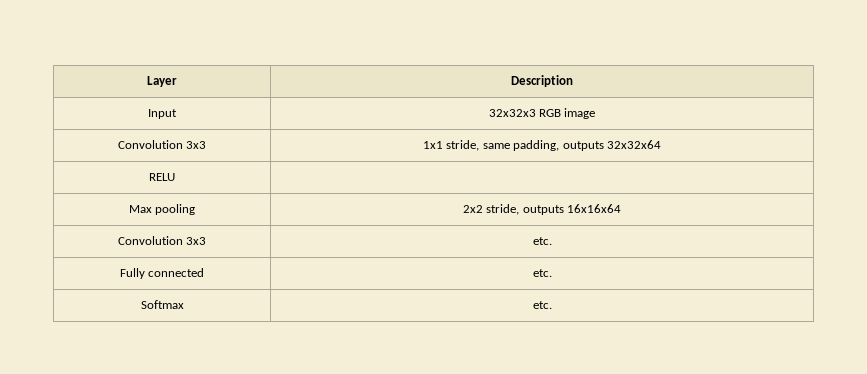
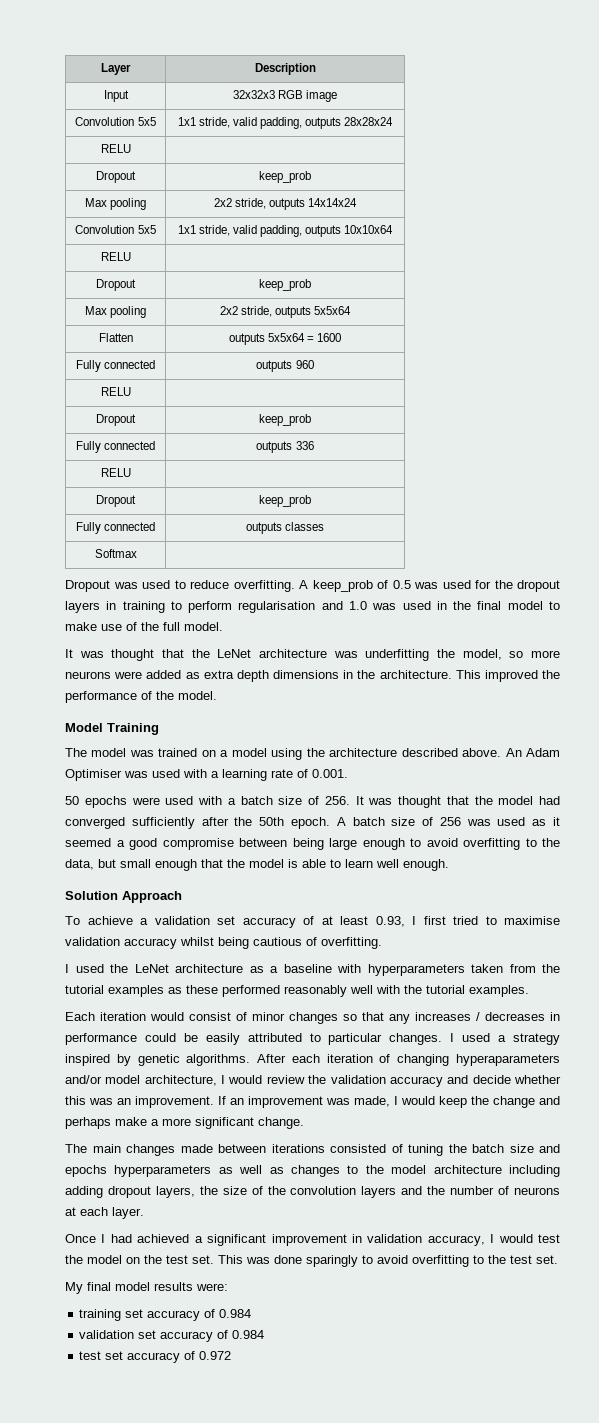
- Convolution 3x3 | 1x1 stride, same padding, outputs 32x32x64
+ Convolution 5x5 | 1x1 stride, valid padding, outputs 28x28x24
  RELU |
- Max pooling | 2x2 stride, outputs 16x16x64
- Convolution 3x3 | etc.
- Fully connected | etc.
- Softmax | etc.
+ Dropout | keep_prob
+ Max pooling | 2x2 stride, outputs 14x14x24
+ Convolution 5x5 | 1x1 stride, valid padding, outputs 10x10x64
+ RELU |
+ Dropout | keep_prob
+ Max pooling | 2x2 stride, outputs 5x5x64
+ Flatten | outputs 5x5x64 = 1600
+ Fully connected | outputs 960
+ RELU |
+ Dropout | keep_prob
+ Fully connected | outputs 336
+ RELU |
+ Dropout | keep_prob
+ Fully connected | outputs classes
+ Softmax |
+ Dropout was used to reduce overfitting. A keep_prob of 0.5 was used for the dropout layers in training to perform regularisation and 1.0 was used in the final model to make use of the full model.
+ It was thought that the LeNet architecture was underfitting the model, so more neurons were added as extra depth dimensions in the architecture. This improved the performance of the model.
+ Model Training
+ The model was trained on a model using the architecture described above. An Adam Optimiser was used with a learning rate of 0.001.
+ 50 epochs were used with a batch size of 256. It was thought that the model had converged sufficiently after the 50th epoch. A batch size of 256 was used as it seemed a good compromise between being large enough to avoid overfitting to the data, but small enough that the model is able to learn well enough.
+ Solution Approach
+ To achieve a validation set accuracy of at least 0.93, I first tried to maximise validation accuracy whilst being cautious of overfitting.
+ I used the LeNet architecture as a baseline with hyperparameters taken from the tutorial examples as these performed reasonably well with the tutorial examples.
+ Each iteration would consist of minor changes so that any increases / decreases in performance could be easily attributed to particular changes. I used a strategy inspired by genetic algorithms. After each iteration of changing hyperaparameters and/or model architecture, I would review the validation accuracy and decide whether this was an improvement. If an improvement was made, I would keep the change and perhaps make a more significant change.
+ The main changes made between iterations consisted of tuning the batch size and epochs hyperparameters as well as changes to the model architecture including adding dropout layers, the size of the convolution layers and the number of neurons at each layer.
+ Once I had achieved a significant improvement in validation accuracy, I would test the model on the test set. This was done sparingly to avoid overfitting to the test set.
+ My final model results were:
+ training set accuracy of 0.984
+ validation set accuracy of 0.984
+ test set accuracy of 0.972

